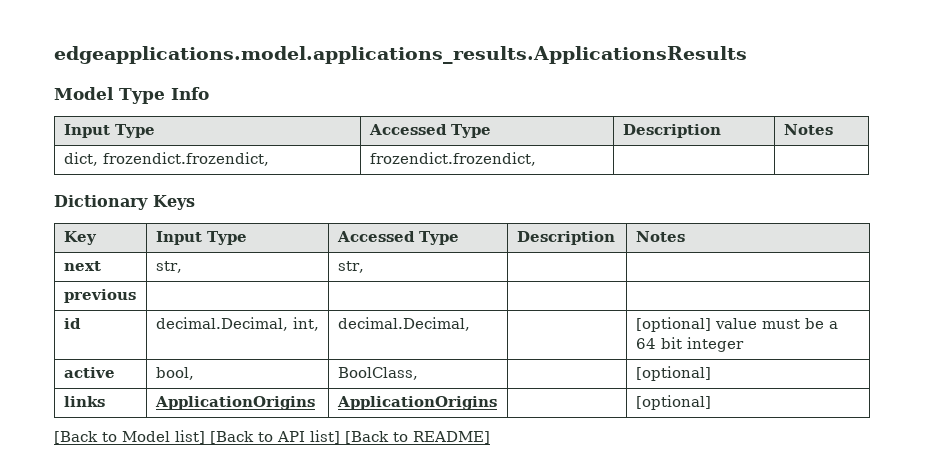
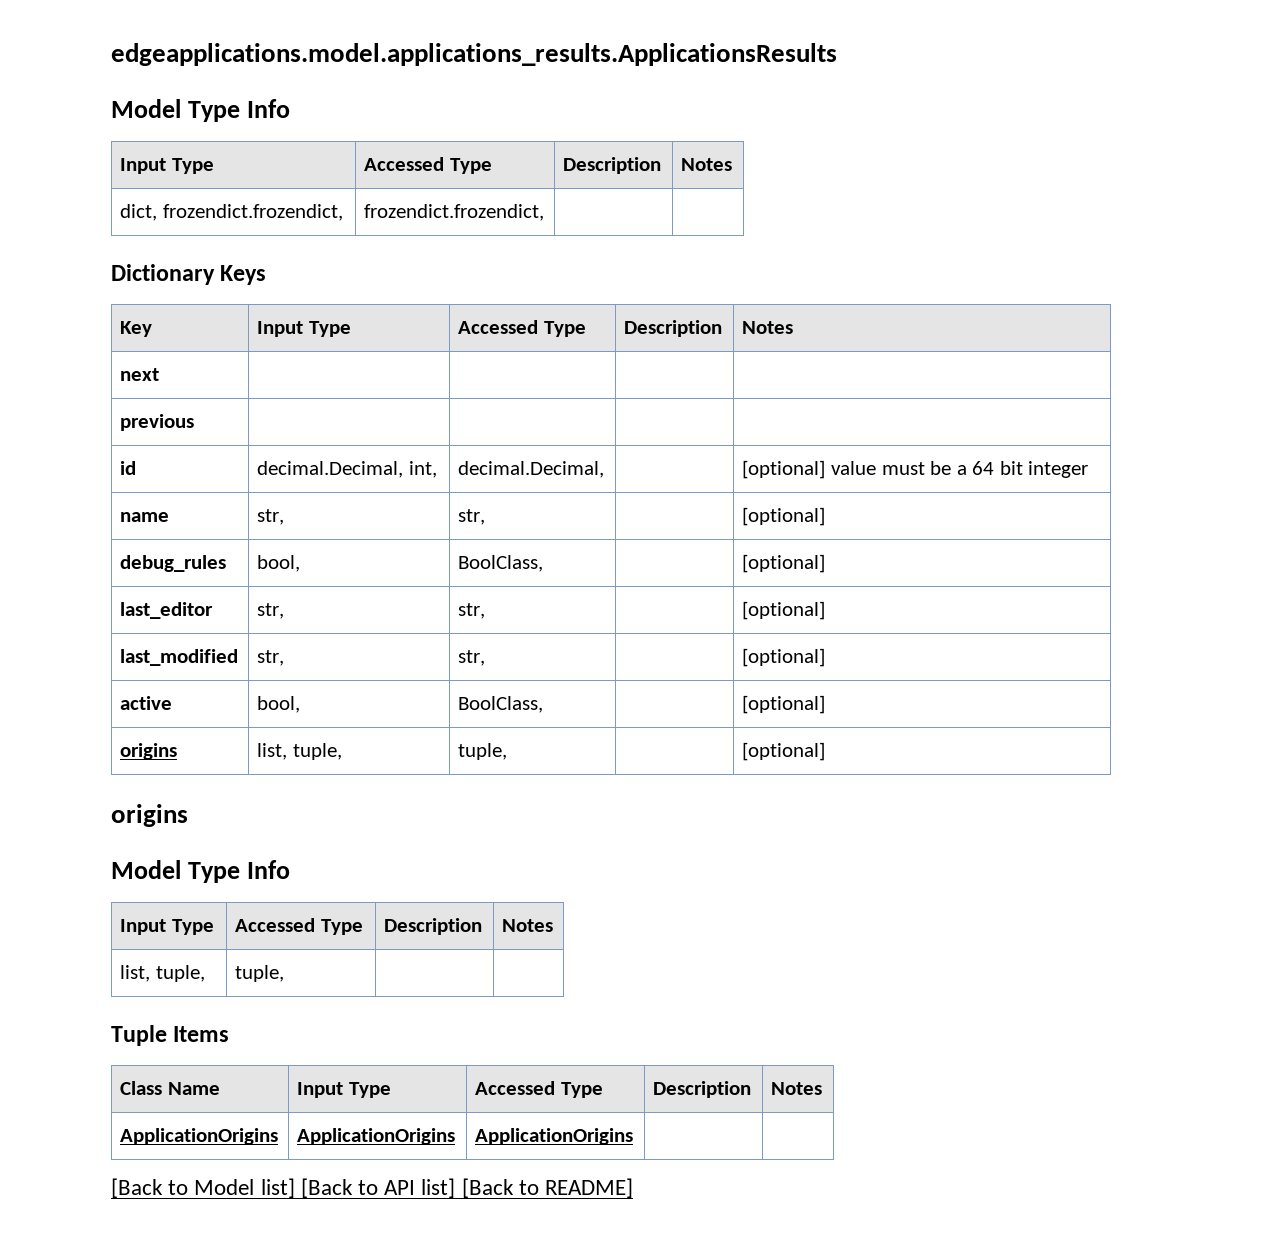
- next | str, | str, | |
+ next | | | |
+ name | str, | str, | | [optional]
+ debug_rules | bool, | BoolClass, | | [optional]
+ last_editor | str, | str, | | [optional]
+ last_modified | str, | str, | | [optional]
  active | bool, | BoolClass, | | [optional]
- links | ApplicationOrigins | ApplicationOrigins | | [optional]
+ origins | list, tuple, | tuple, | | [optional]
+ origins
+ Model Type Info
+ Input Type | Accessed Type | Description | Notes
+ list, tuple, | tuple, | |
+ Tuple Items
+ Class Name | Input Type | Accessed Type | Description | Notes
+ ApplicationOrigins | ApplicationOrigins | ApplicationOrigins | |

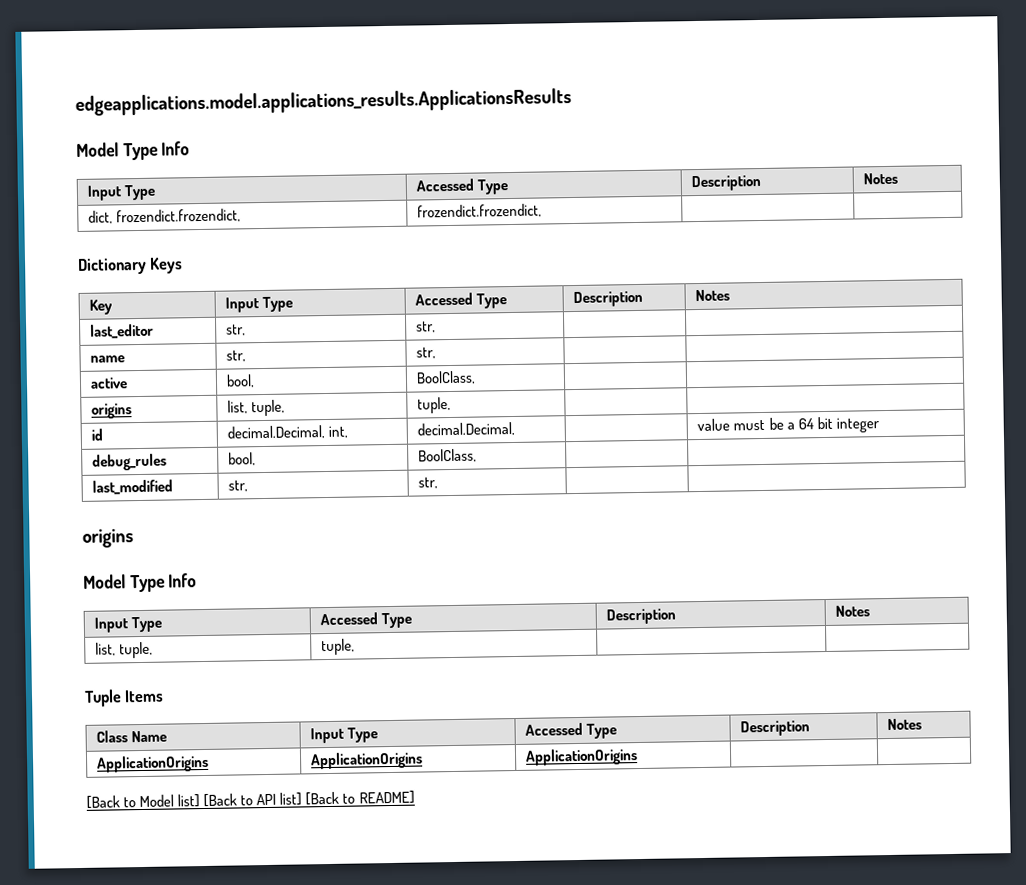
- next | | | |
- previous | | | |
+ last_editor | str, | str, | |
+ name | str, | str, | |
+ active | bool, | BoolClass, | |
+ origins | list, tuple, | tuple, | |
- id | decimal.Decimal, int, | decimal.Decimal, | | [optional] value must be a 64 bit integer
+ id | decimal.Decimal, int, | decimal.Decimal, | | value must be a 64 bit integer
- name | str, | str, | | [optional]
- debug_rules | bool, | BoolClass, | | [optional]
- last_editor | str, | str, | | [optional]
- last_modified | str, | str, | | [optional]
- active | bool, | BoolClass, | | [optional]
- origins | list, tuple, | tuple, | | [optional]
+ debug_rules | bool, | BoolClass, | |
+ last_modified | str, | str, | |

